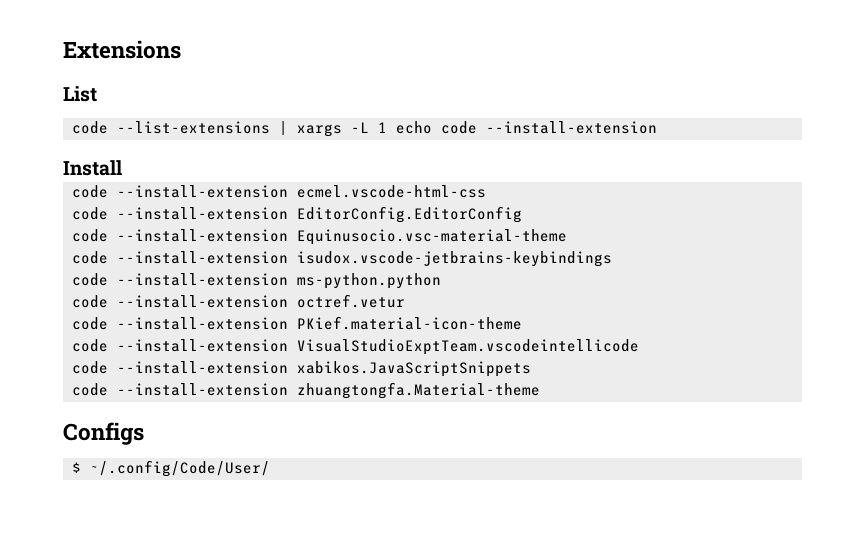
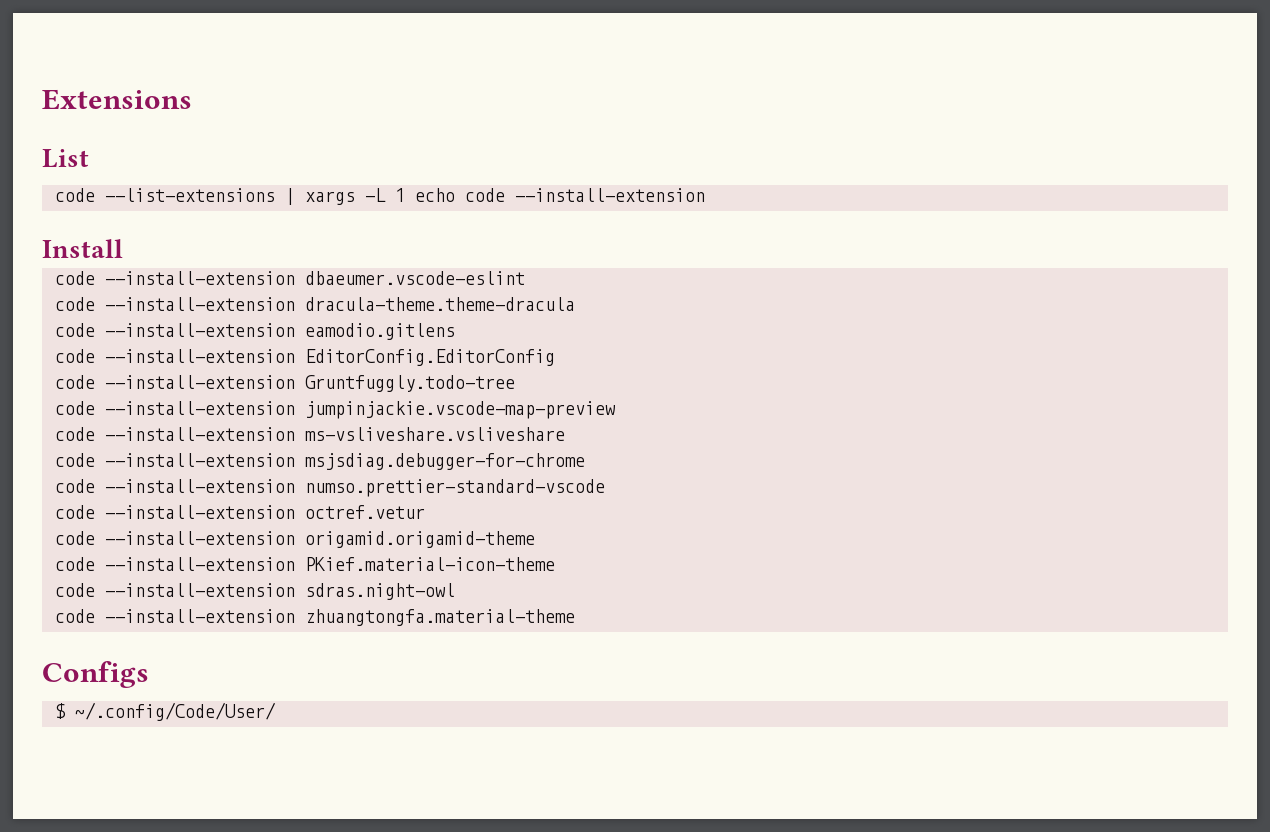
- code --install-extension ecmel.vscode-html-css
+ code --install-extension dbaeumer.vscode-eslint
+ code --install-extension dracula-theme.theme-dracula
+ code --install-extension eamodio.gitlens
- code --install-extension Equinusocio.vsc-material-theme
- code --install-extension isudox.vscode-jetbrains-keybindings
- code --install-extension ms-python.python
+ code --install-extension Gruntfuggly.todo-tree
+ code --install-extension jumpinjackie.vscode-map-preview
+ code --install-extension ms-vsliveshare.vsliveshare
+ code --install-extension msjsdiag.debugger-for-chrome
+ code --install-extension numso.prettier-standard-vscode
+ code --install-extension origamid.origamid-theme
- code --install-extension VisualStudioExptTeam.vscodeintellicode
- code --install-extension xabikos.JavaScriptSnippets
- code --install-extension zhuangtongfa.Material-theme
+ code --install-extension sdras.night-owl
+ code --install-extension zhuangtongfa.material-theme

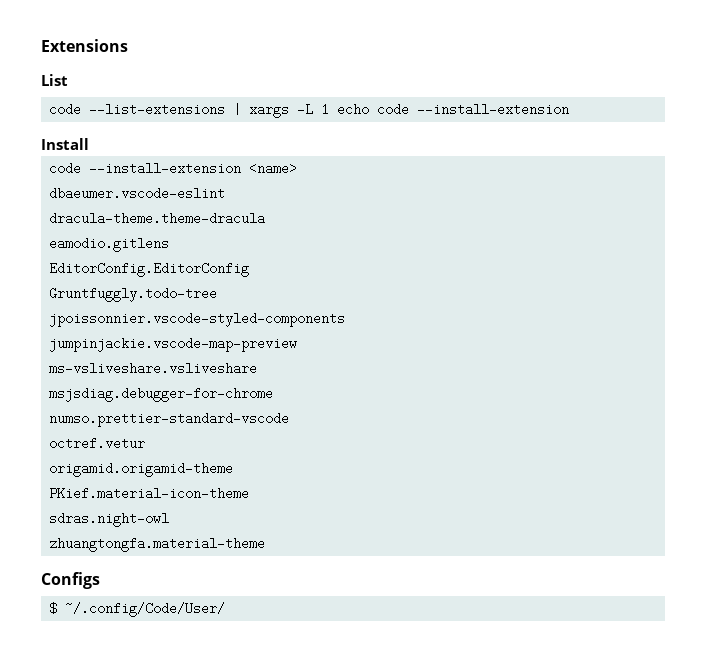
- code --install-extension dbaeumer.vscode-eslint
+ code --install-extension <name>
+ dbaeumer.vscode-eslint
- code --install-extension dracula-theme.theme-dracula
+ dracula-theme.theme-dracula
- code --install-extension eamodio.gitlens
+ eamodio.gitlens
- code --install-extension EditorConfig.EditorConfig
+ EditorConfig.EditorConfig
- code --install-extension Gruntfuggly.todo-tree
+ Gruntfuggly.todo-tree
- code --install-extension jumpinjackie.vscode-map-preview
+ jpoissonnier.vscode-styled-components
+ jumpinjackie.vscode-map-preview
- code --install-extension ms-vsliveshare.vsliveshare
+ ms-vsliveshare.vsliveshare
- code --install-extension msjsdiag.debugger-for-chrome
+ msjsdiag.debugger-for-chrome
- code --install-extension numso.prettier-standard-vscode
+ numso.prettier-standard-vscode
- code --install-extension octref.vetur
+ octref.vetur
- code --install-extension origamid.origamid-theme
+ origamid.origamid-theme
- code --install-extension PKief.material-icon-theme
+ PKief.material-icon-theme
- code --install-extension sdras.night-owl
+ sdras.night-owl
- code --install-extension zhuangtongfa.material-theme
+ zhuangtongfa.material-theme

